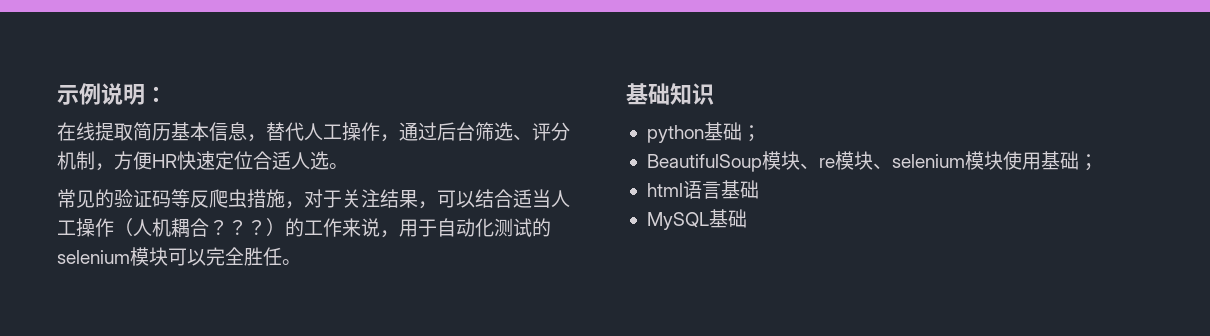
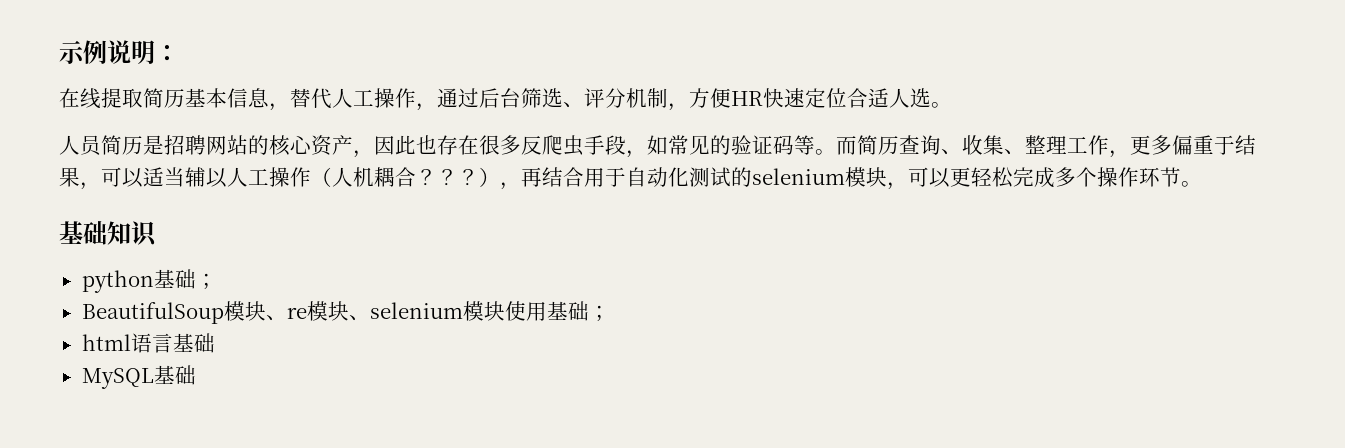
- 常见的验证码等反爬虫措施，对于关注结果，可以结合适当人工操作（人机耦合？
+ 人员简历是招聘网站的核心资产，因此也存在很多反爬虫手段，如常见的验证码等。而简历查询、收集、整理工作，更多偏重于结果，可以适当辅以人工操作（人机耦合？
- ？）的工作来说，用于自动化测试的selenium模块可以完全胜任。
+ ？），再结合用于自动化测试的selenium模块，可以更轻松完成多个操作环节。

